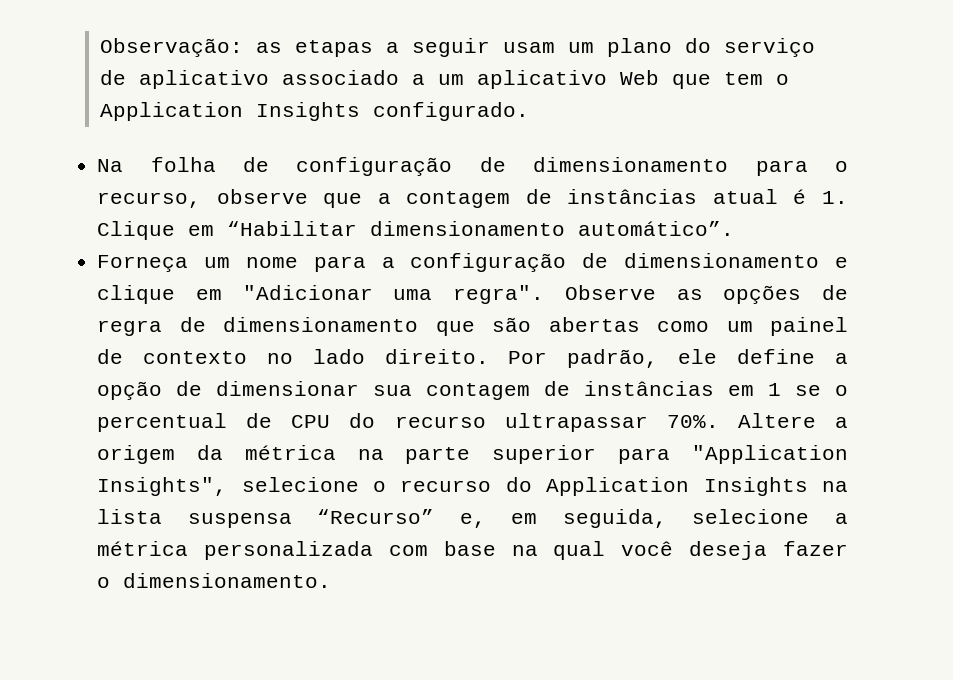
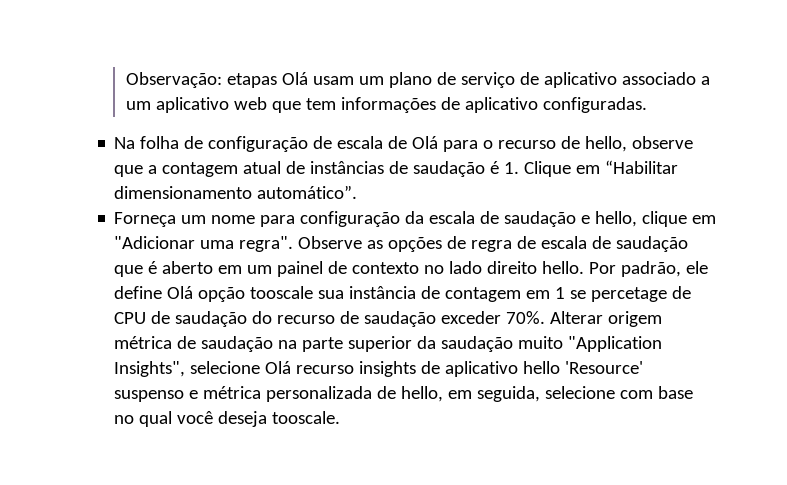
- Observação: as etapas a seguir usam um plano do serviço de aplicativo associado a um aplicativo Web que tem o Application Insights configurado.
+ Observação: etapas Olá usam um plano de serviço de aplicativo associado a um aplicativo web que tem informações de aplicativo configuradas.
- Na folha de configuração de dimensionamento para o recurso, observe que a contagem de instâncias atual é 1. Clique em “Habilitar dimensionamento automático”.
+ Na folha de configuração de escala de Olá para o recurso de hello, observe que a contagem atual de instâncias de saudação é 1. Clique em “Habilitar dimensionamento automático”.
- Forneça um nome para a configuração de dimensionamento e clique em "Adicionar uma regra".
+ Forneça um nome para configuração da escala de saudação e hello, clique em "Adicionar uma regra".
- Observe as opções de regra de dimensionamento que são abertas como um painel de contexto no lado direito.
+ Observe as opções de regra de escala de saudação que é aberto em um painel de contexto no lado direito hello.
- Por padrão, ele define a opção de dimensionar sua contagem de instâncias em 1 se o percentual de CPU do recurso ultrapassar 70%. Altere a origem da métrica na parte superior para "Application Insights", selecione o recurso do Application Insights na lista suspensa “Recurso” e, em seguida, selecione a métrica personalizada com base na qual você deseja fazer o dimensionamento.
+ Por padrão, ele define Olá opção tooscale sua instância de contagem em 1 se percetage de CPU de saudação do recurso de saudação exceder 70%. Alterar origem métrica de saudação na parte superior da saudação muito "Application Insights", selecione Olá recurso insights de aplicativo hello 'Resource' suspenso e métrica personalizada de hello, em seguida, selecione com base no qual você deseja tooscale.

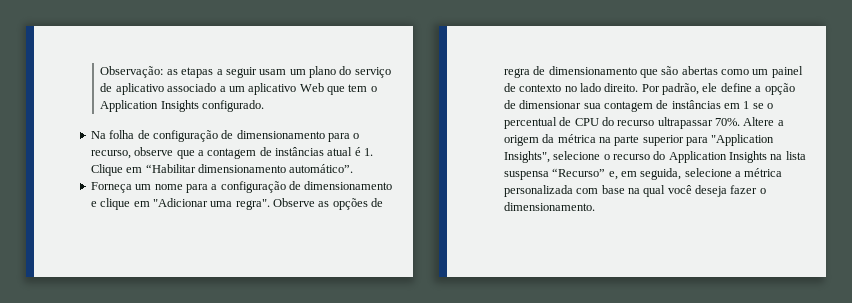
- Observação: etapas Olá usam um plano de serviço de aplicativo associado a um aplicativo web que tem informações de aplicativo configuradas.
+ Observação: as etapas a seguir usam um plano do serviço de aplicativo associado a um aplicativo Web que tem o Application Insights configurado.
- Na folha de configuração de escala de Olá para o recurso de hello, observe que a contagem atual de instâncias de saudação é 1. Clique em “Habilitar dimensionamento automático”.
+ Na folha de configuração de dimensionamento para o recurso, observe que a contagem de instâncias atual é 1. Clique em “Habilitar dimensionamento automático”.
- Forneça um nome para configuração da escala de saudação e hello, clique em "Adicionar uma regra".
+ Forneça um nome para a configuração de dimensionamento e clique em "Adicionar uma regra".
- Observe as opções de regra de escala de saudação que é aberto em um painel de contexto no lado direito hello.
+ Observe as opções de regra de dimensionamento que são abertas como um painel de contexto no lado direito.
- Por padrão, ele define Olá opção tooscale sua instância de contagem em 1 se percetage de CPU de saudação do recurso de saudação exceder 70%. Alterar origem métrica de saudação na parte superior da saudação muito "Application Insights", selecione Olá recurso insights de aplicativo hello 'Resource' suspenso e métrica personalizada de hello, em seguida, selecione com base no qual você deseja tooscale.
+ Por padrão, ele define a opção de dimensionar sua contagem de instâncias em 1 se o percentual de CPU do recurso ultrapassar 70%. Altere a origem da métrica na parte superior para "Application Insights", selecione o recurso do Application Insights na lista suspensa “Recurso” e, em seguida, selecione a métrica personalizada com base na qual você deseja fazer o dimensionamento.

